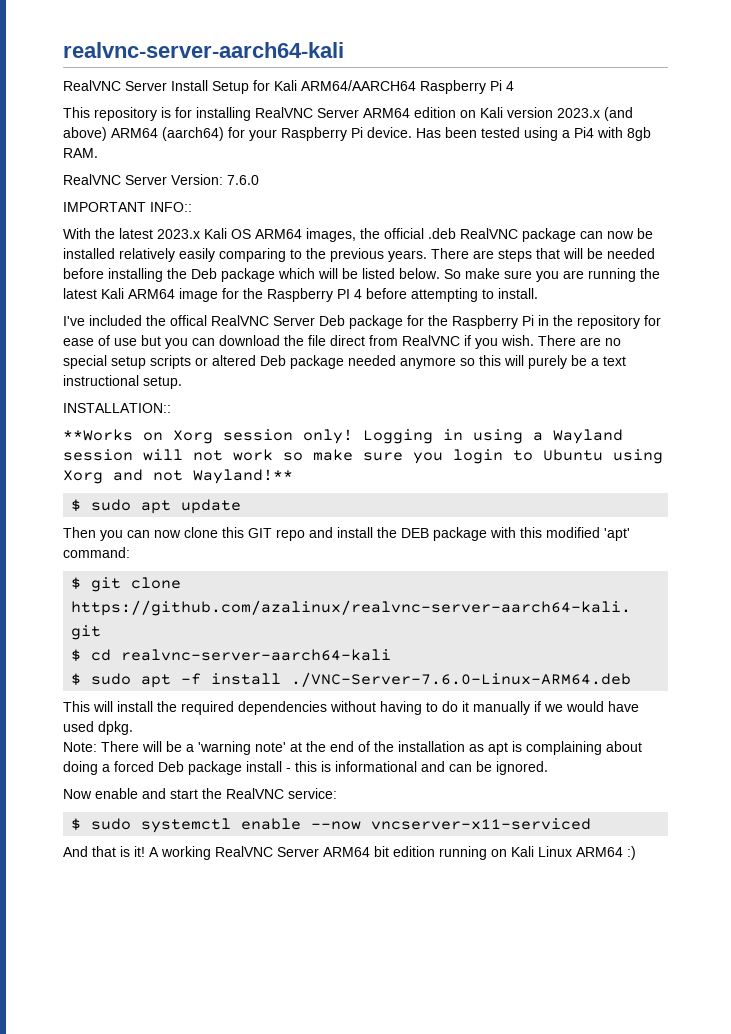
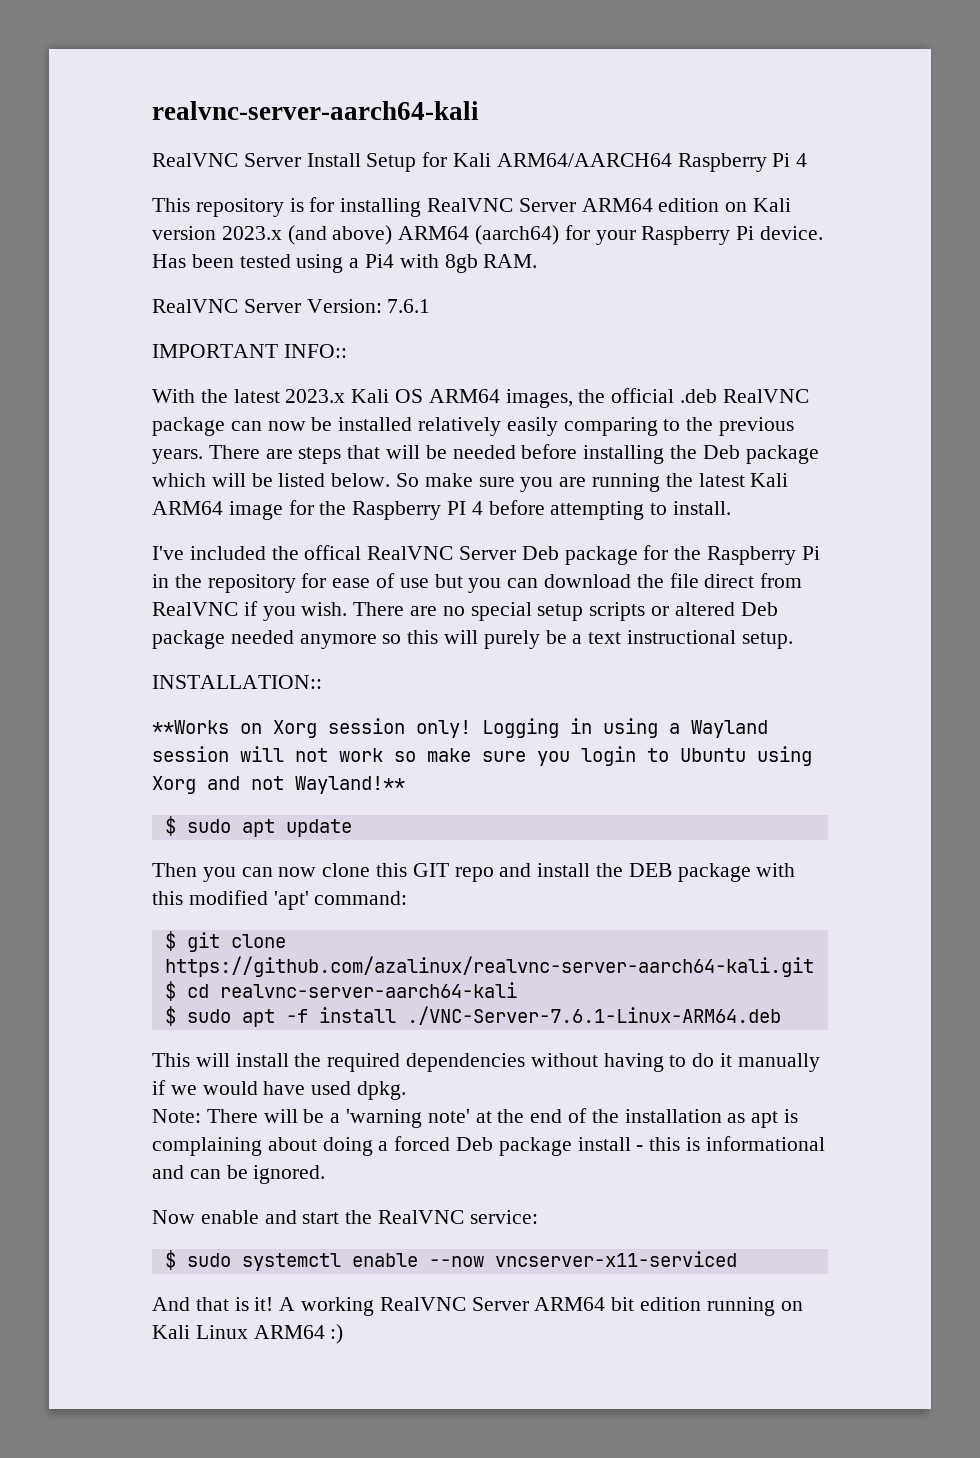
- RealVNC Server Version: 7.6.0
+ RealVNC Server Version: 7.6.1
- $ sudo apt -f install ./VNC-Server-7.6.0-Linux-ARM64.deb
+ $ sudo apt -f install ./VNC-Server-7.6.1-Linux-ARM64.deb

